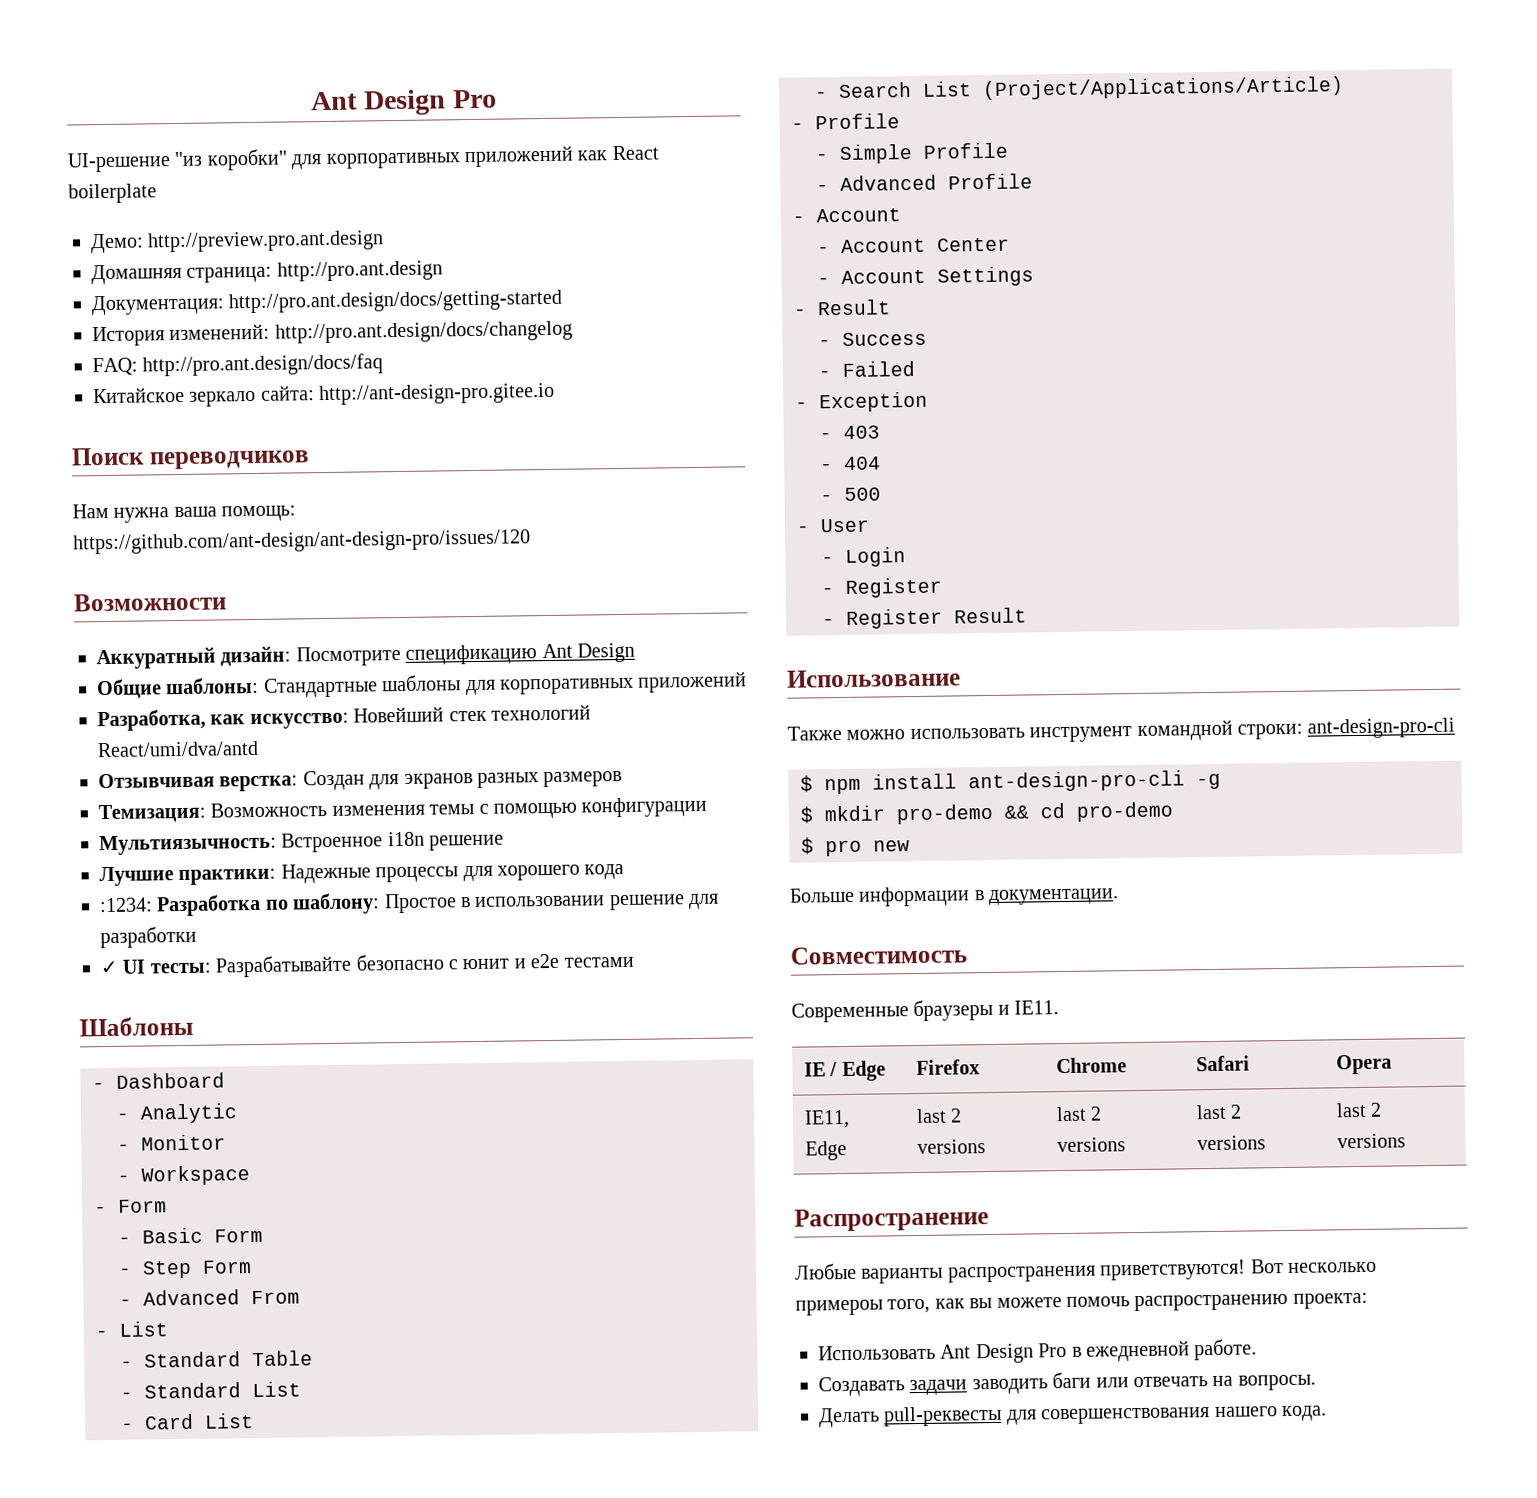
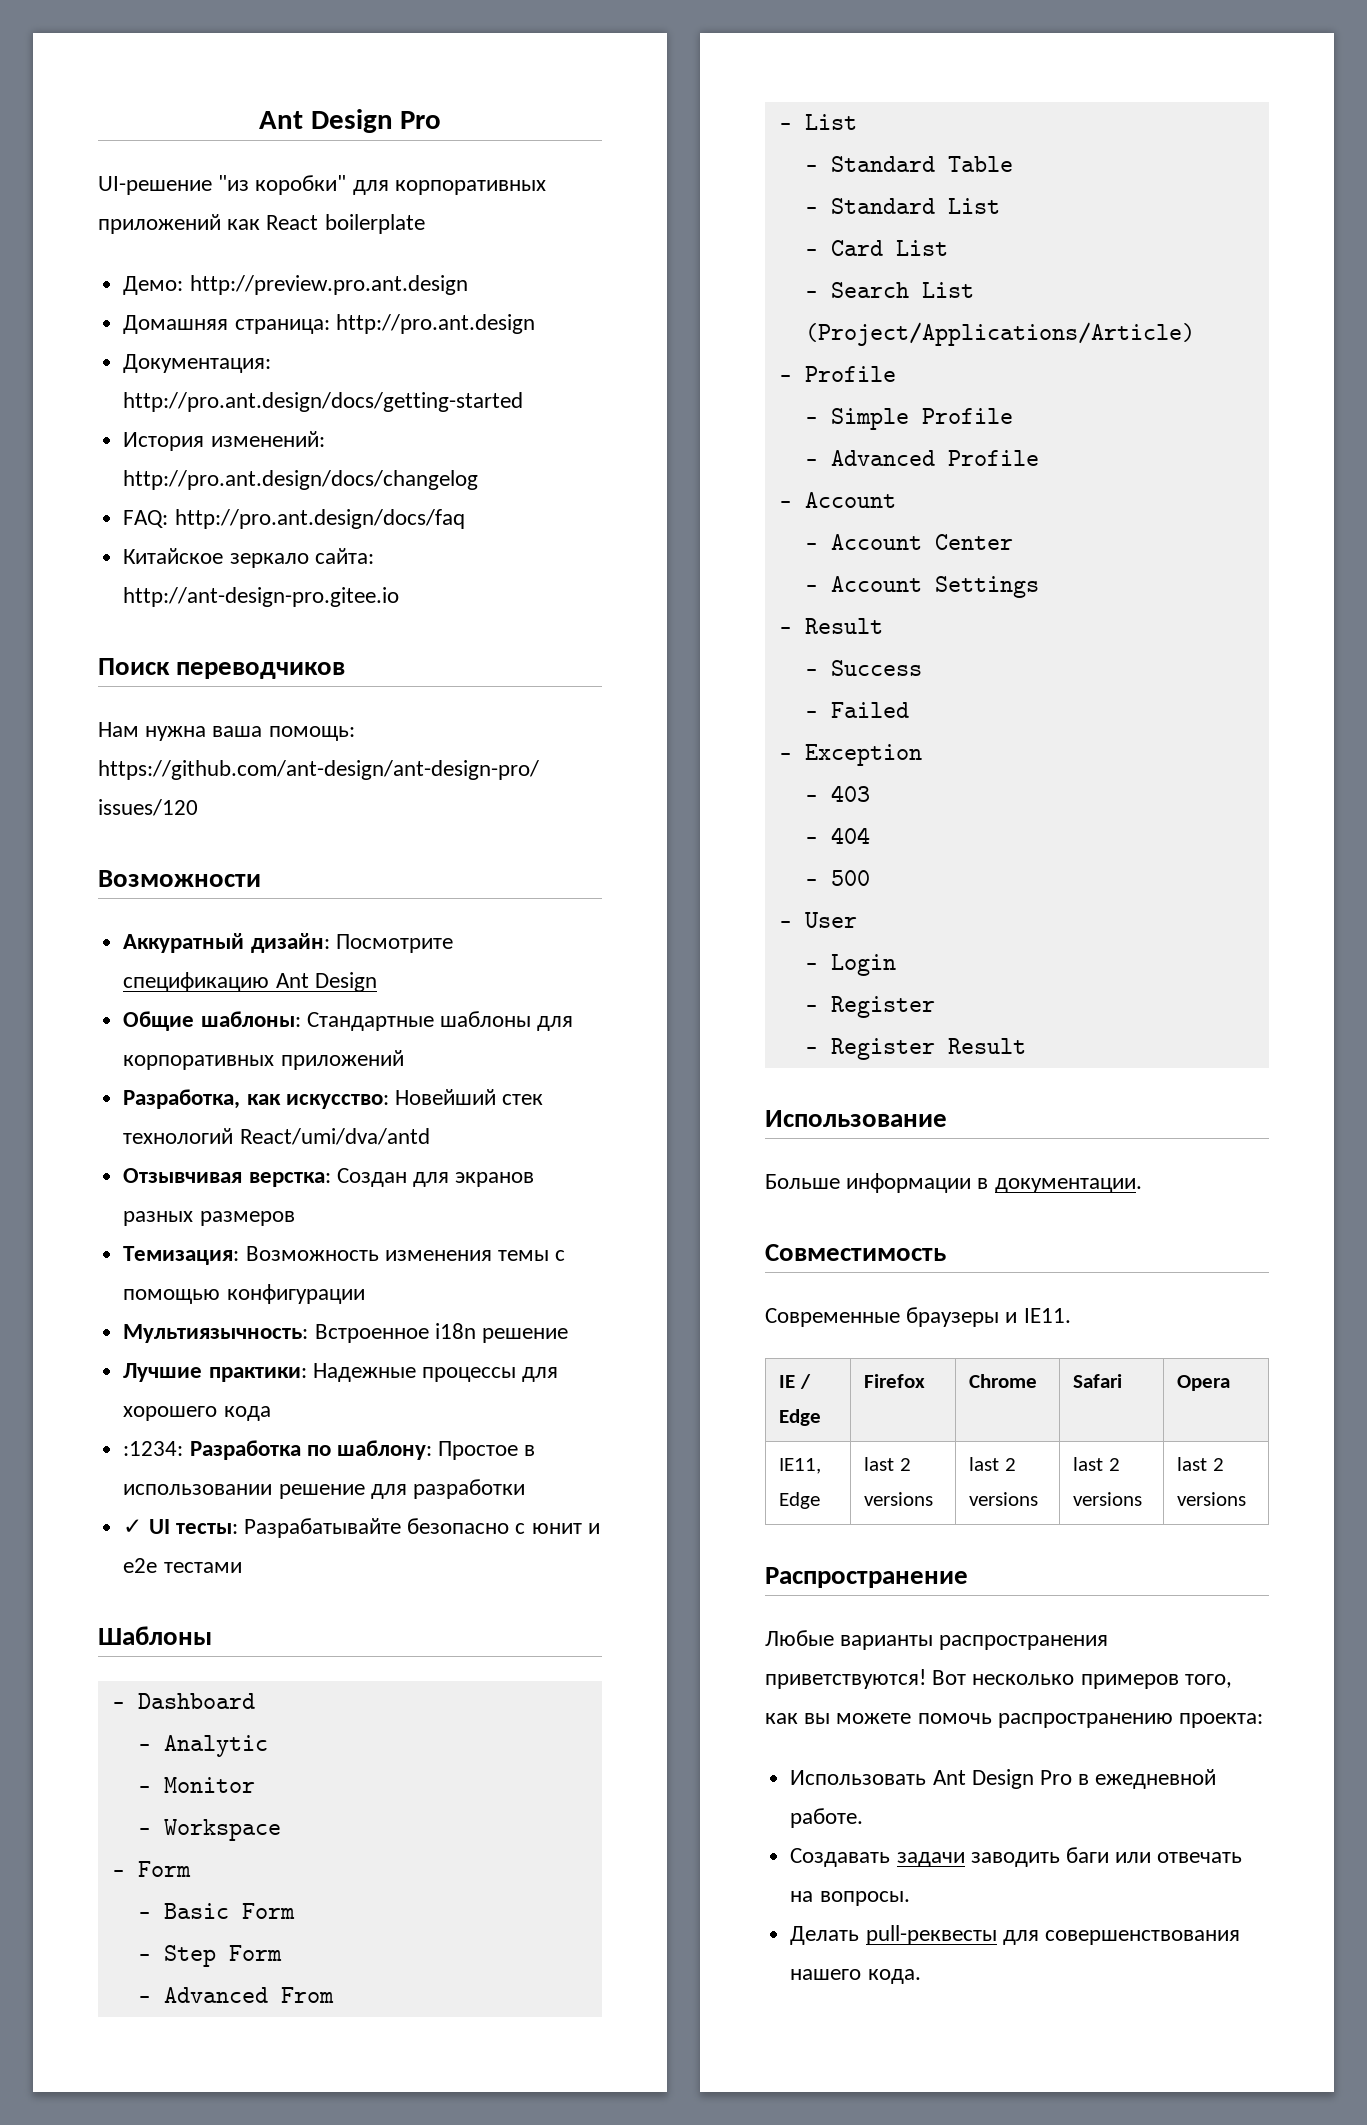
- Также можно использовать инструмент командной строки: ant-design-pro-cli
- $ npm install ant-design-pro-cli -g
- $ mkdir pro-demo && cd pro-demo
- $ pro new
- Вот несколько примероы того, как вы можете помочь распространению проекта:
+ Вот несколько примеров того, как вы можете помочь распространению проекта:

